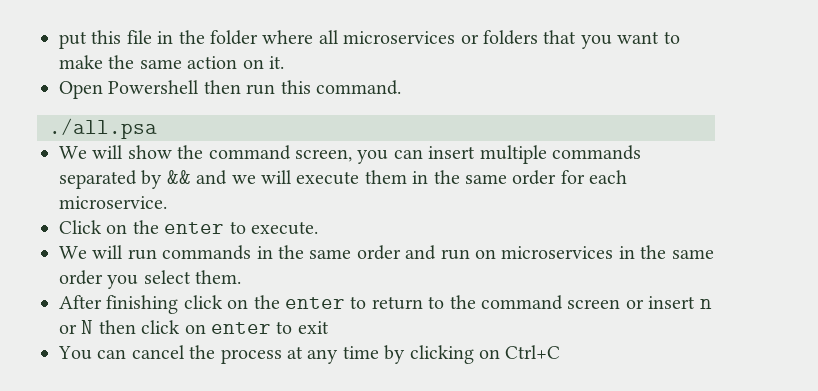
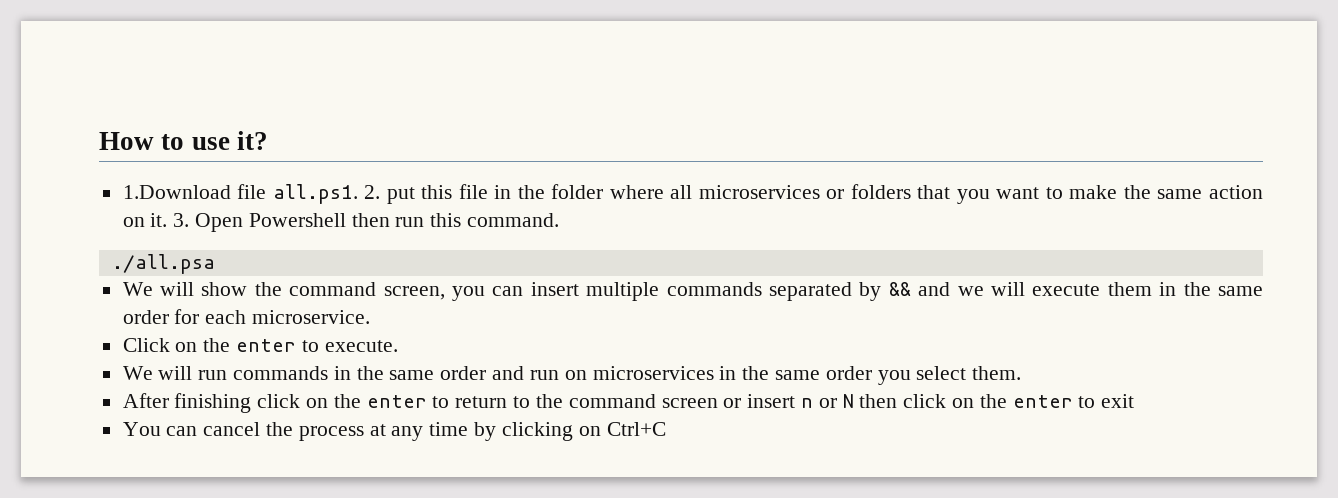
- put this file in the folder where all microservices or folders that you want to make the same action on it.
- Open Powershell then run this command.
+ How to use it?
+ 1.Download file all.ps1. 2. put this file in the folder where all microservices or folders that you want to make the same action on it. 3. Open Powershell then run this command.
- After finishing click on the enter to return to the command screen or insert n or N then click on enter to exit
+ After finishing click on the enter to return to the command screen or insert n or N then click on the enter to exit

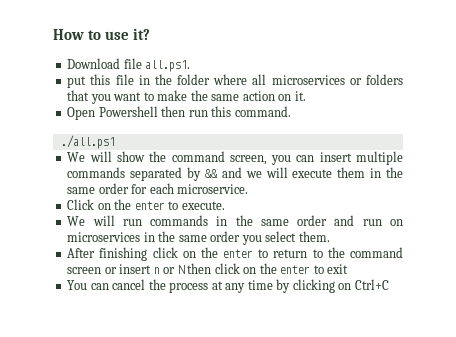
- 1.Download file all.ps1. 2. put this file in the folder where all microservices or folders that you want to make the same action on it. 3. Open Powershell then run this command.
+ Download file all.ps1.
+ put this file in the folder where all microservices or folders that you want to make the same action on it.
+ Open Powershell then run this command.
- ./all.psa
+ ./all.ps1

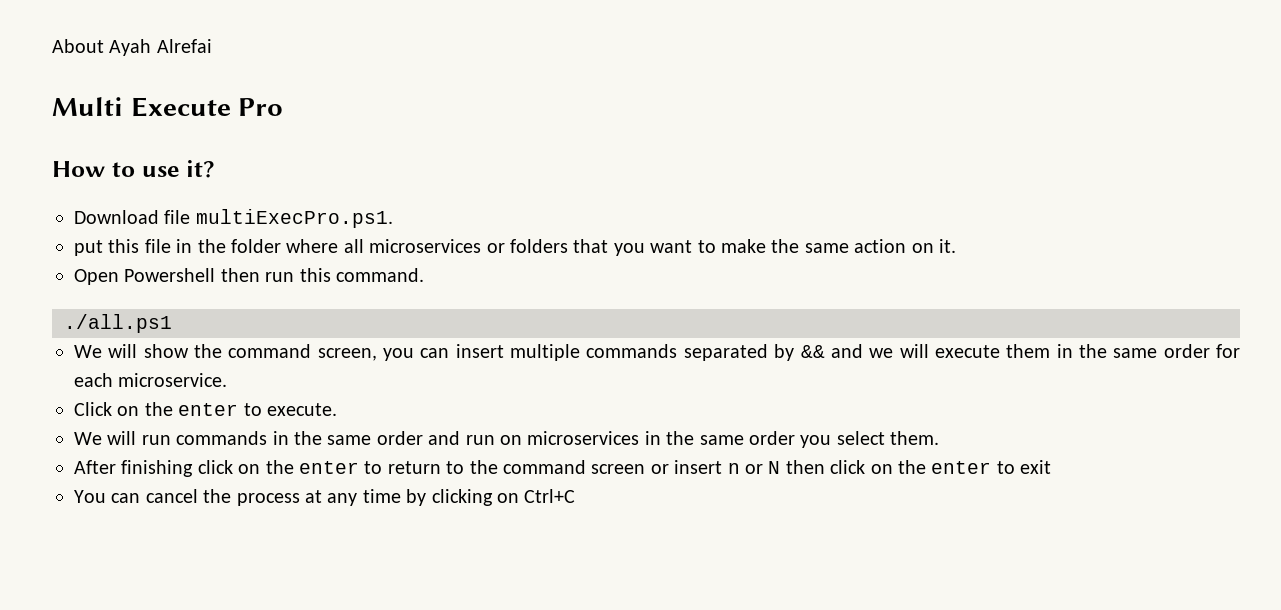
+ About Ayah Alrefai
+ Multi Execute Pro
- Download file all.ps1.
+ Download file multiExecPro.ps1.

